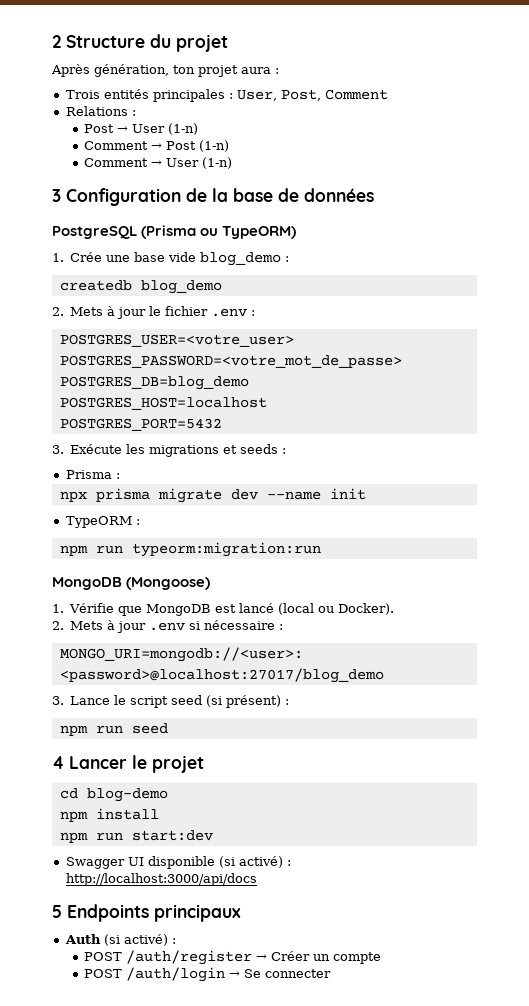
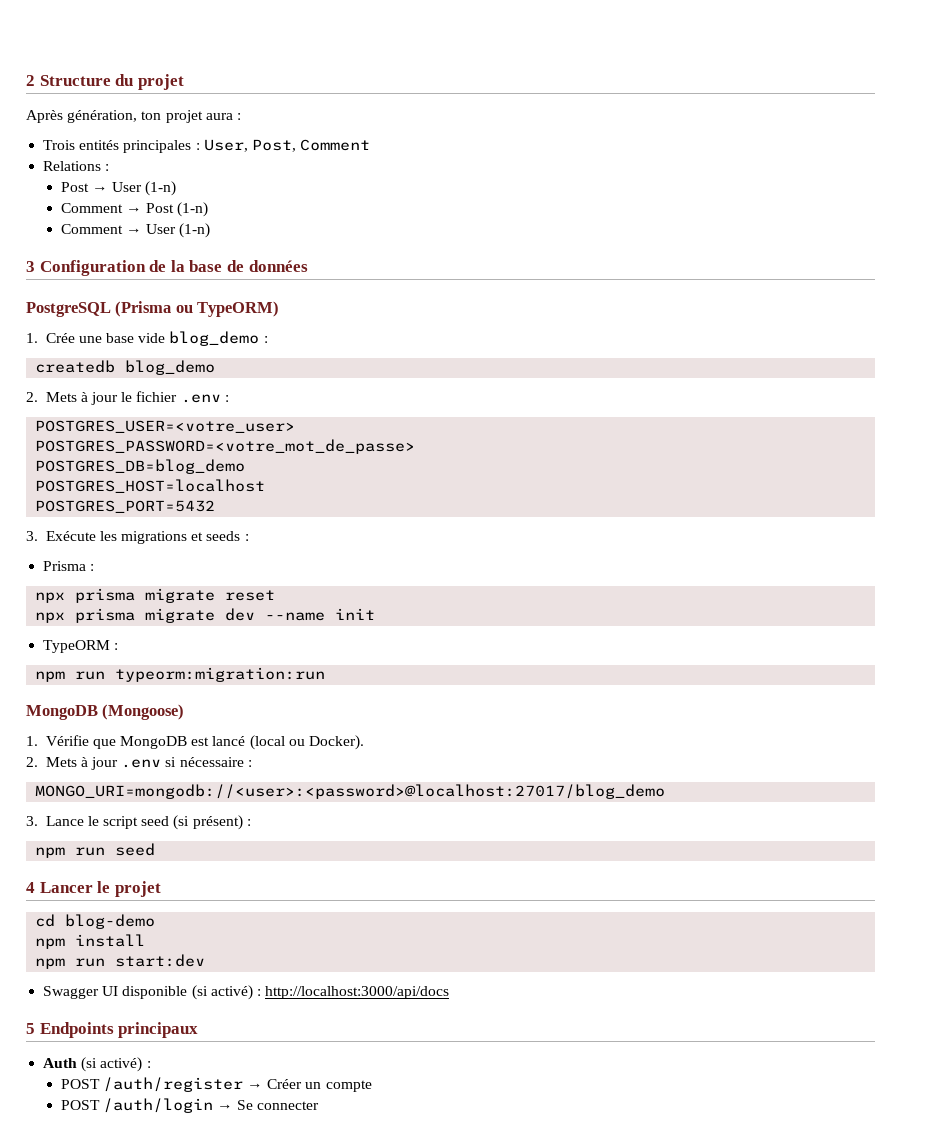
+ npx prisma migrate reset

